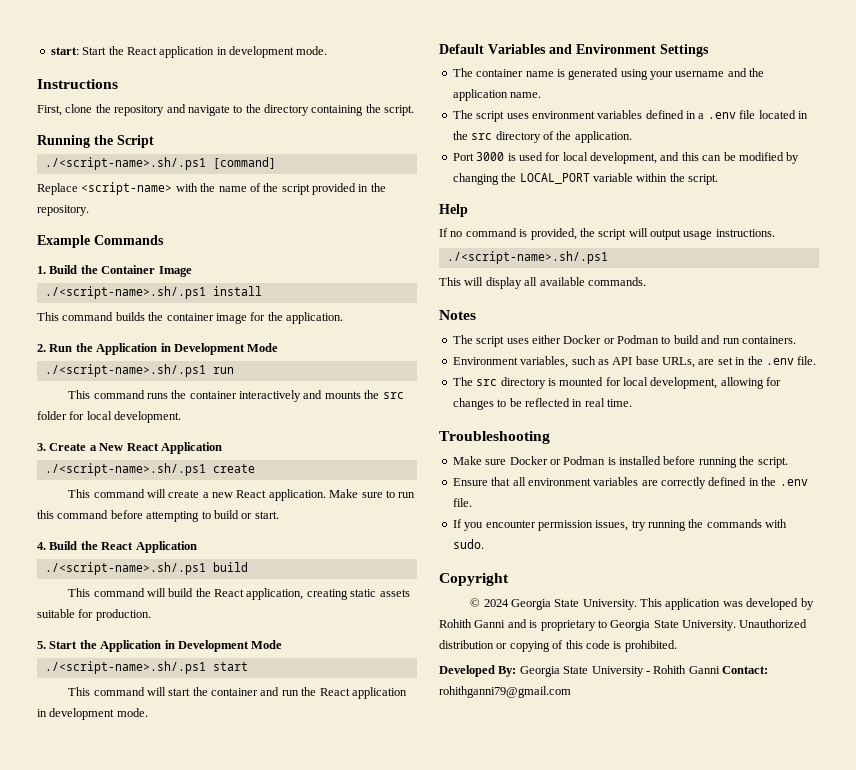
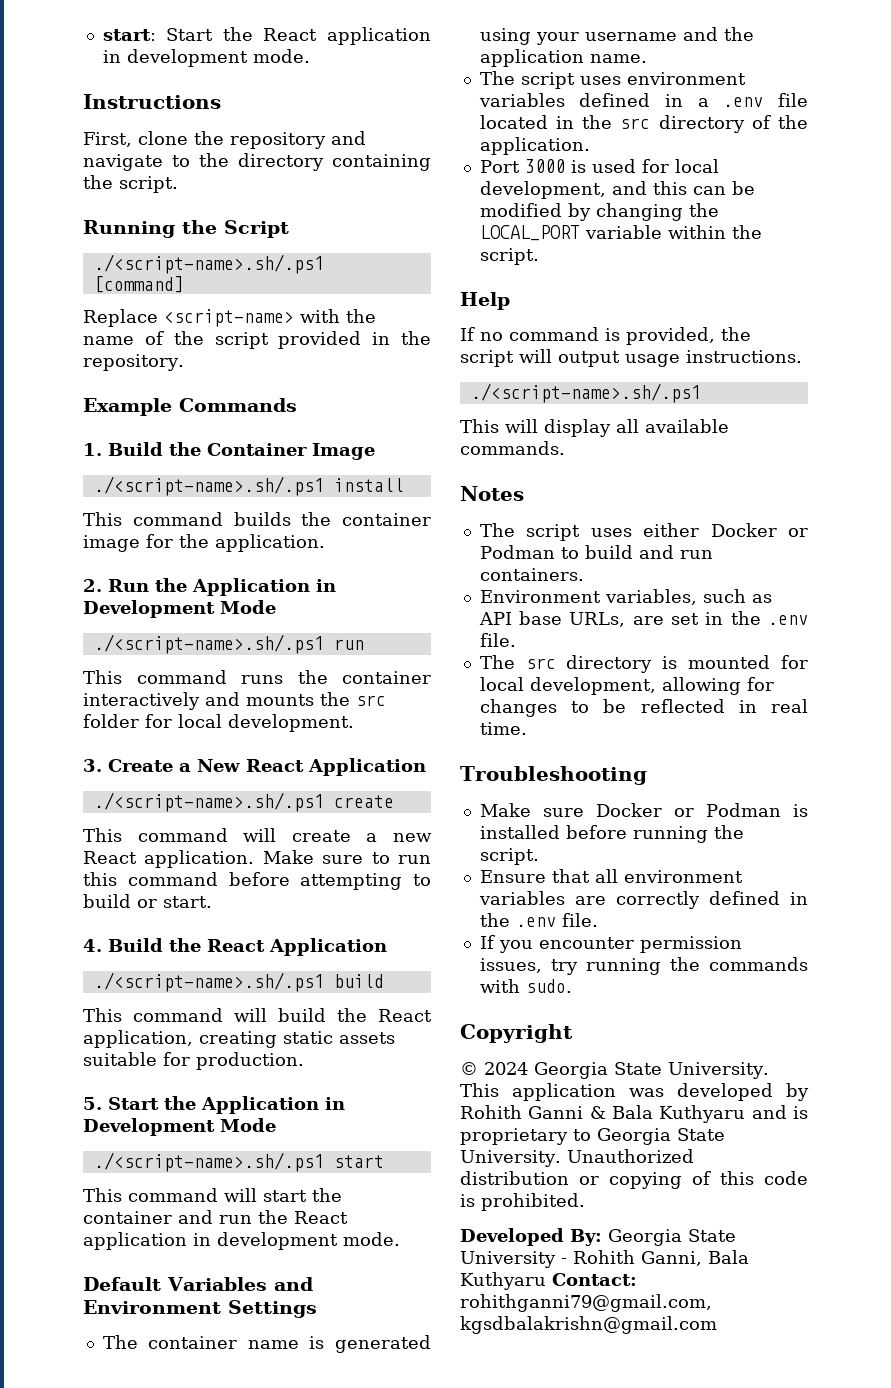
- This application was developed by Rohith Ganni and is proprietary to Georgia State University.
+ This application was developed by Rohith Ganni & Bala Kuthyaru and is proprietary to Georgia State University.
- Developed By: Georgia State University - Rohith Ganni Contact: rohithganni79@gmail.com
+ Developed By: Georgia State University - Rohith Ganni, Bala Kuthyaru Contact: rohithganni79@gmail.com, kgsdbalakrishn@gmail.com

